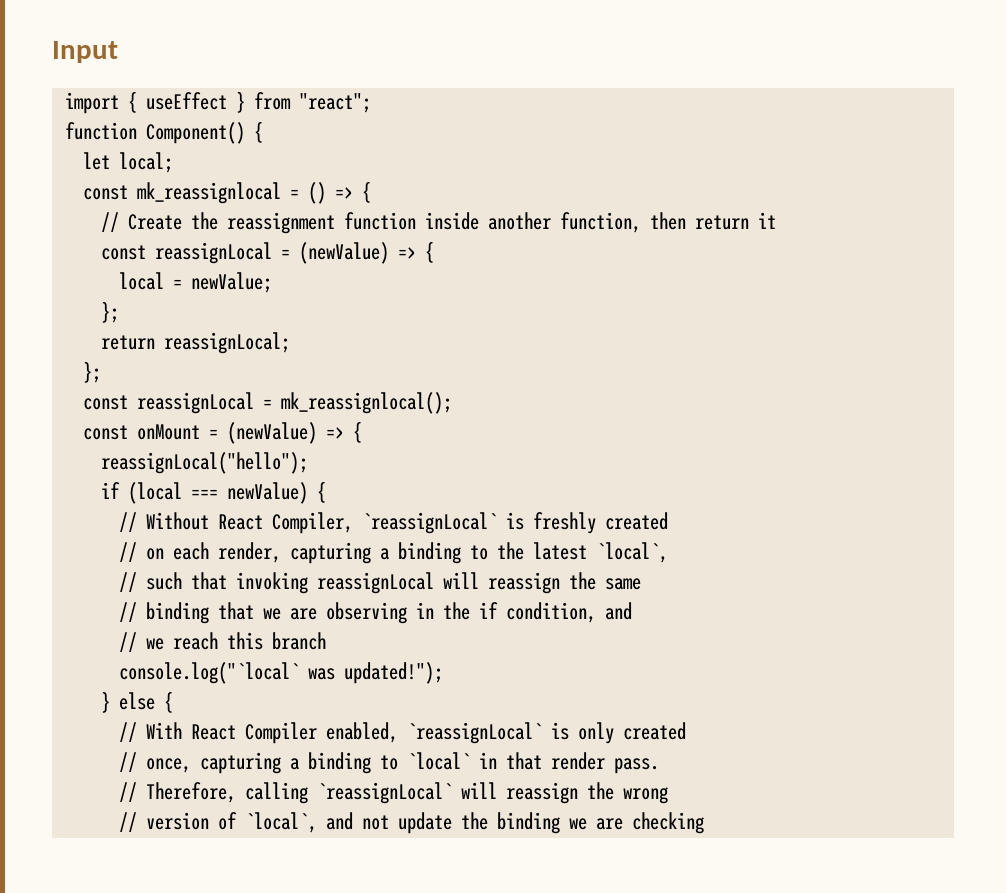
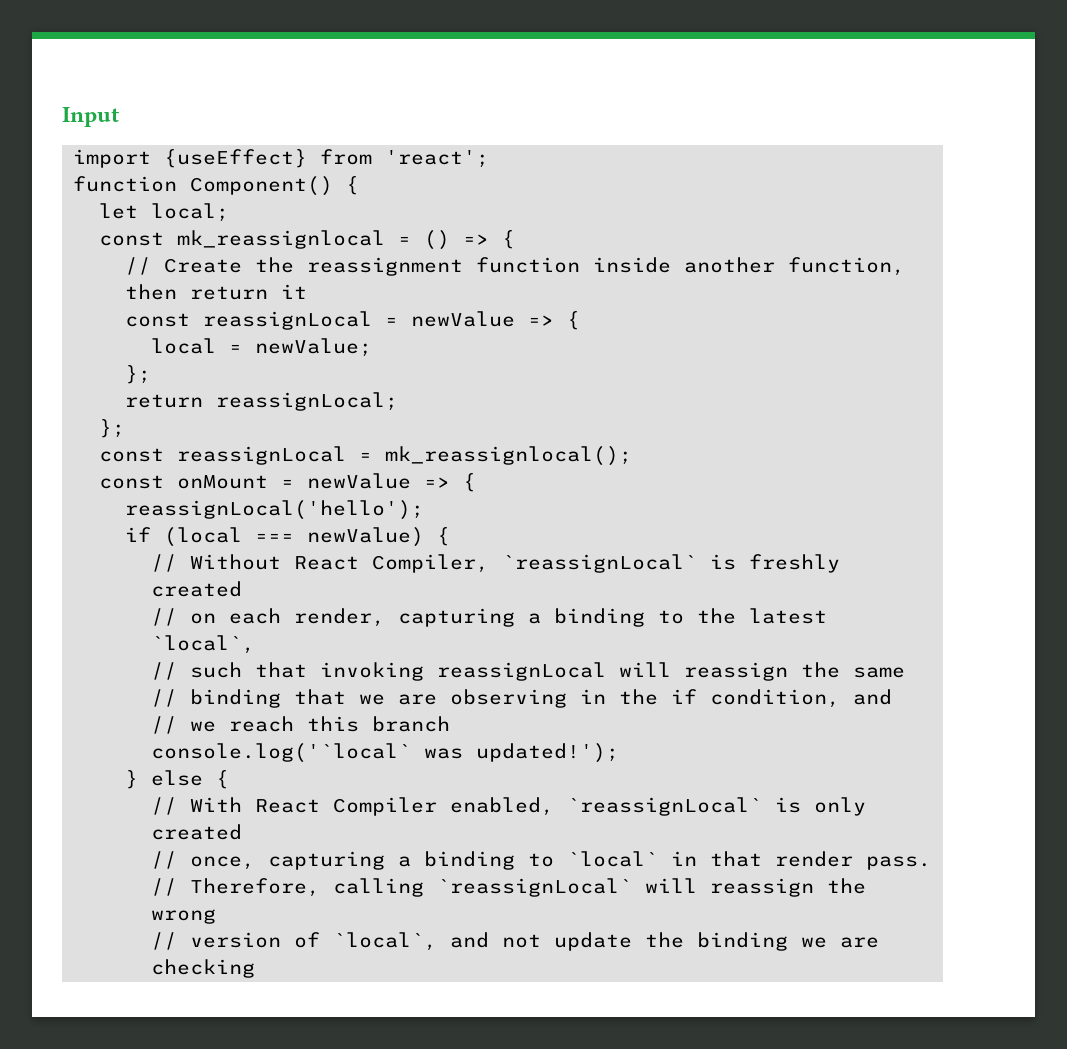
- import { useEffect } from "react";
+ import {useEffect} from 'react';
- const reassignLocal = (newValue) => {
+ const reassignLocal = newValue => {
- const onMount = (newValue) => {
- reassignLocal("hello");
+ const onMount = newValue => {
+ reassignLocal('hello');
- console.log("`local` was updated!");
+ console.log('`local` was updated!');

